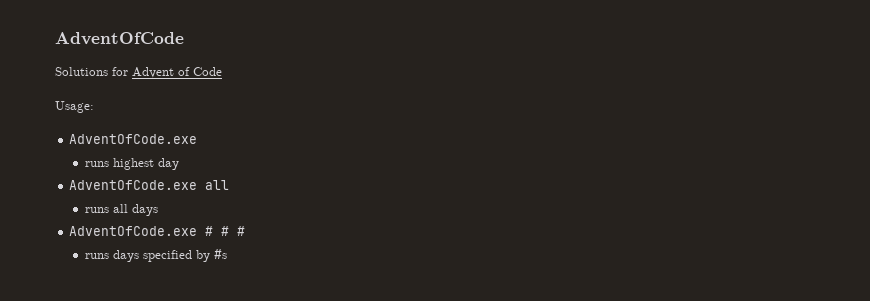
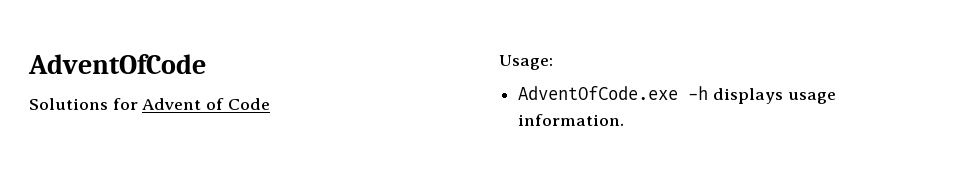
  Usage:
- AdventOfCode.exe
- runs highest day
- AdventOfCode.exe all
- runs all days
- AdventOfCode.exe # # #
- runs days specified by #s
+ AdventOfCode.exe -h displays usage information.

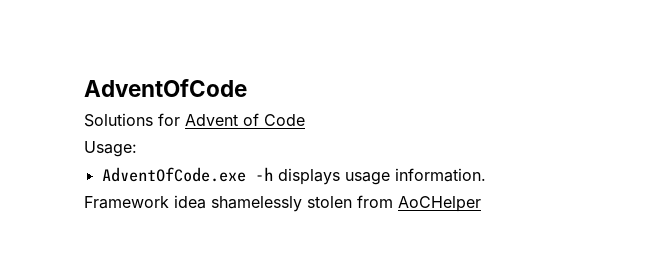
+ Framework idea shamelessly stolen from AoCHelper

